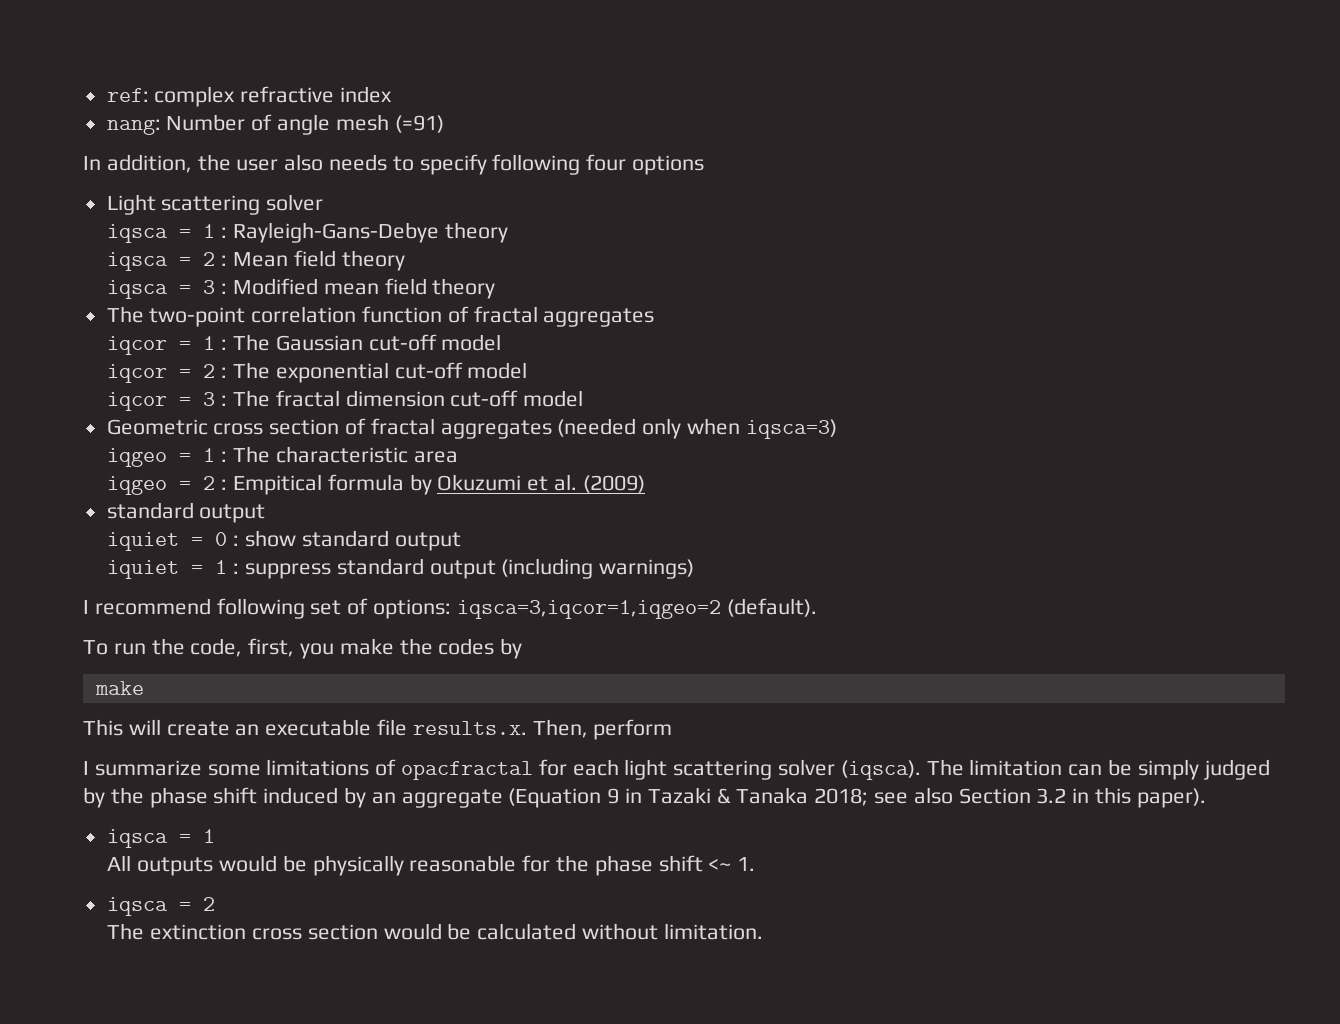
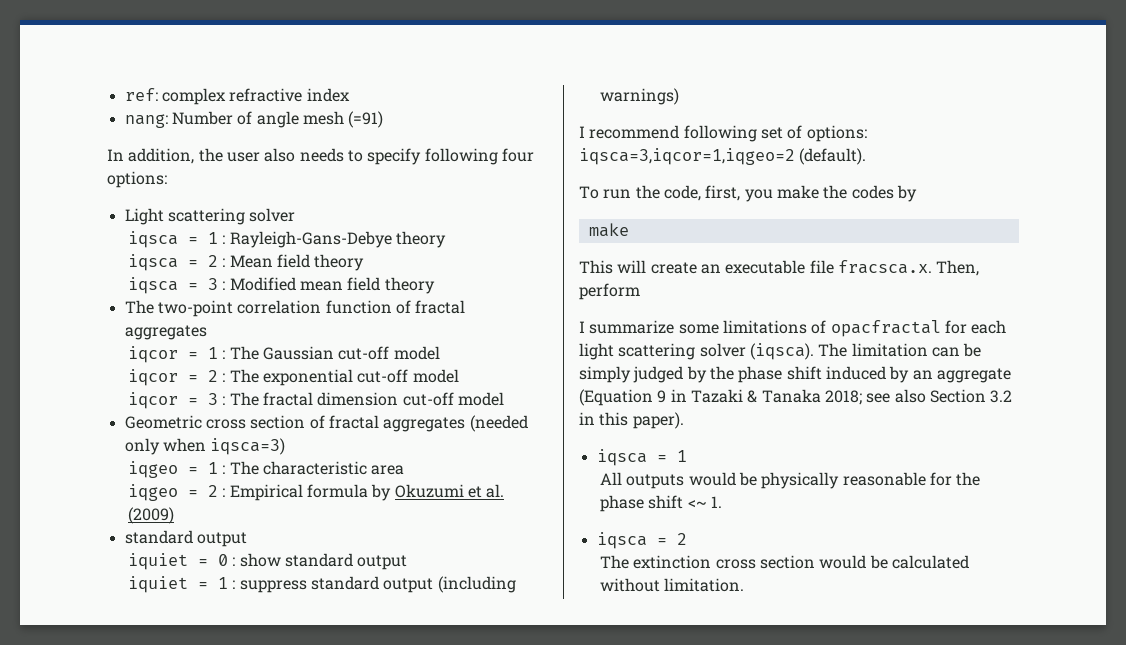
- In addition, the user also needs to specify following four options
+ In addition, the user also needs to specify following four options:
- iqgeo = 2 : Empitical formula by Okuzumi et al. (2009)
+ iqgeo = 2 : Empirical formula by Okuzumi et al. (2009)
- This will create an executable file results.x. Then, perform
+ This will create an executable file fracsca.x. Then, perform

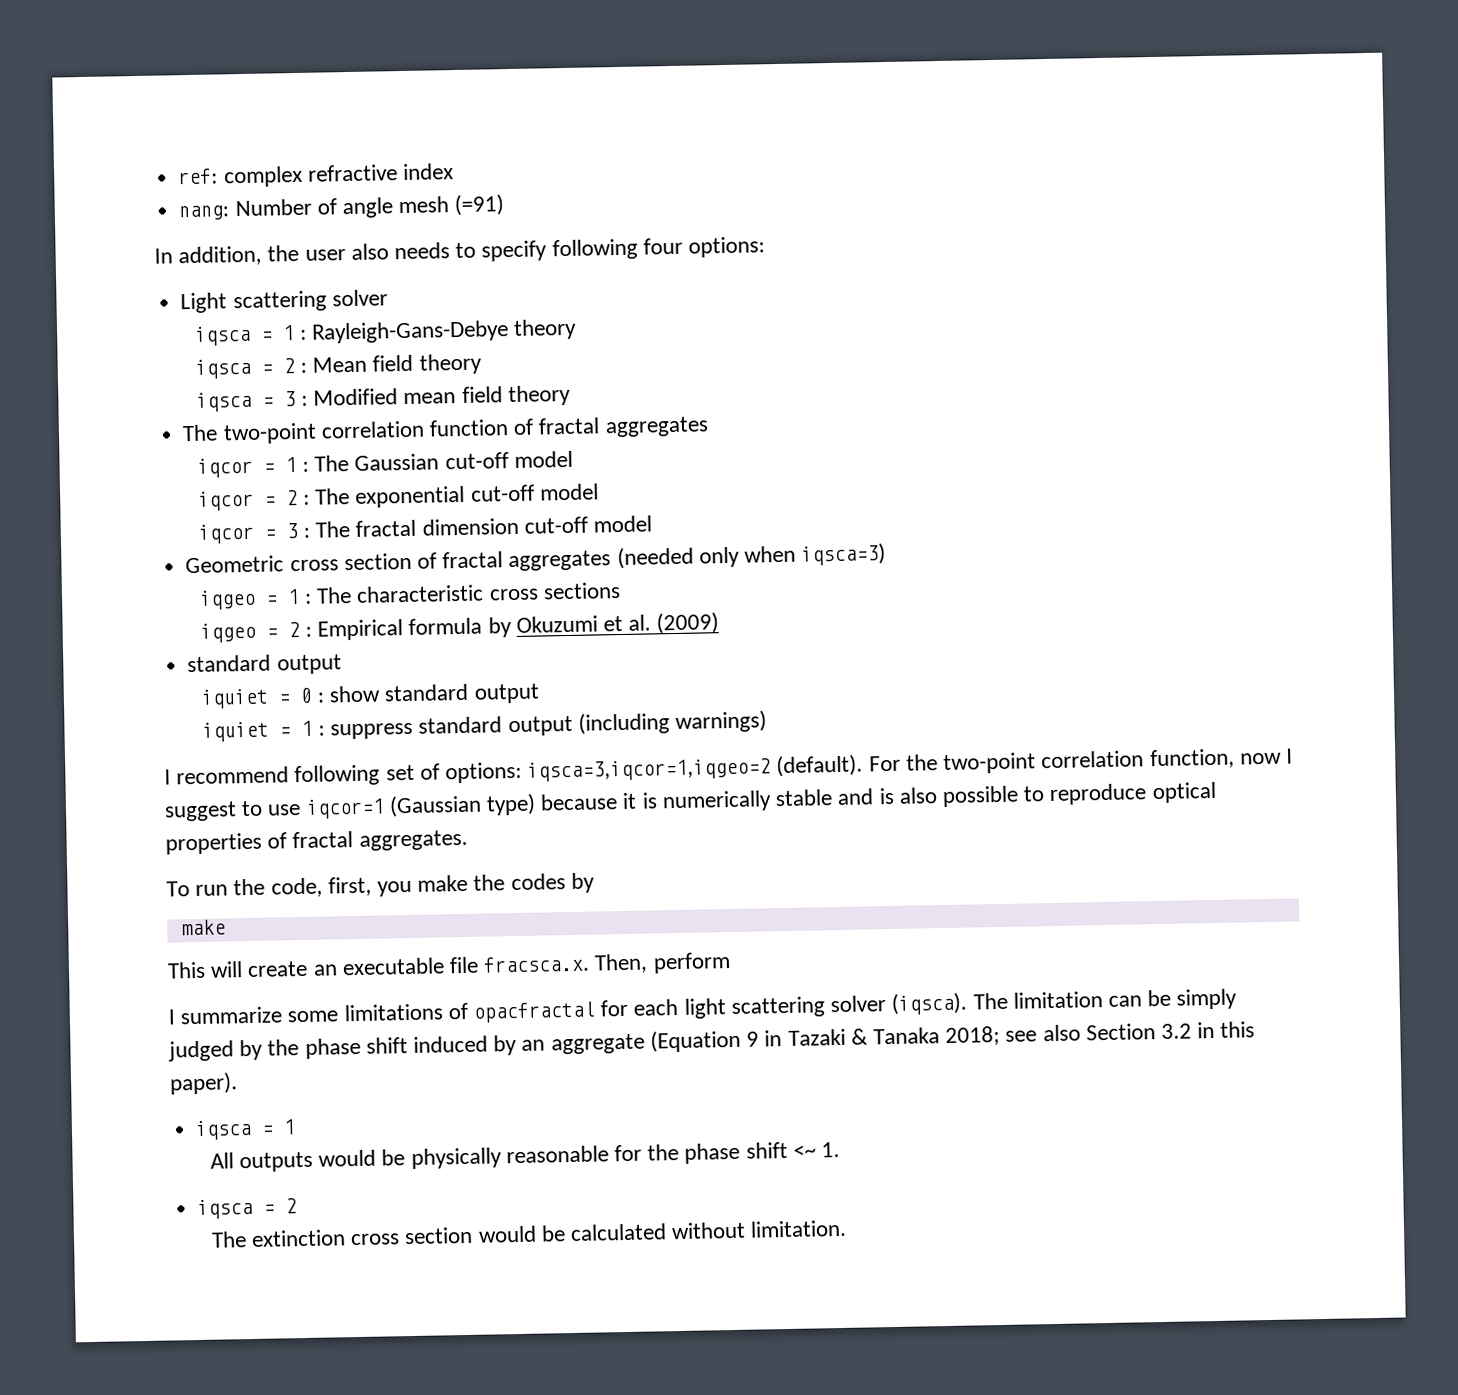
- iqgeo = 1 : The characteristic area
+ iqgeo = 1 : The characteristic cross sections
+ For the two-point correlation function, now I suggest to use iqcor=1 (Gaussian type) because it is numerically stable and is also possible to reproduce optical properties of fractal aggregates.

